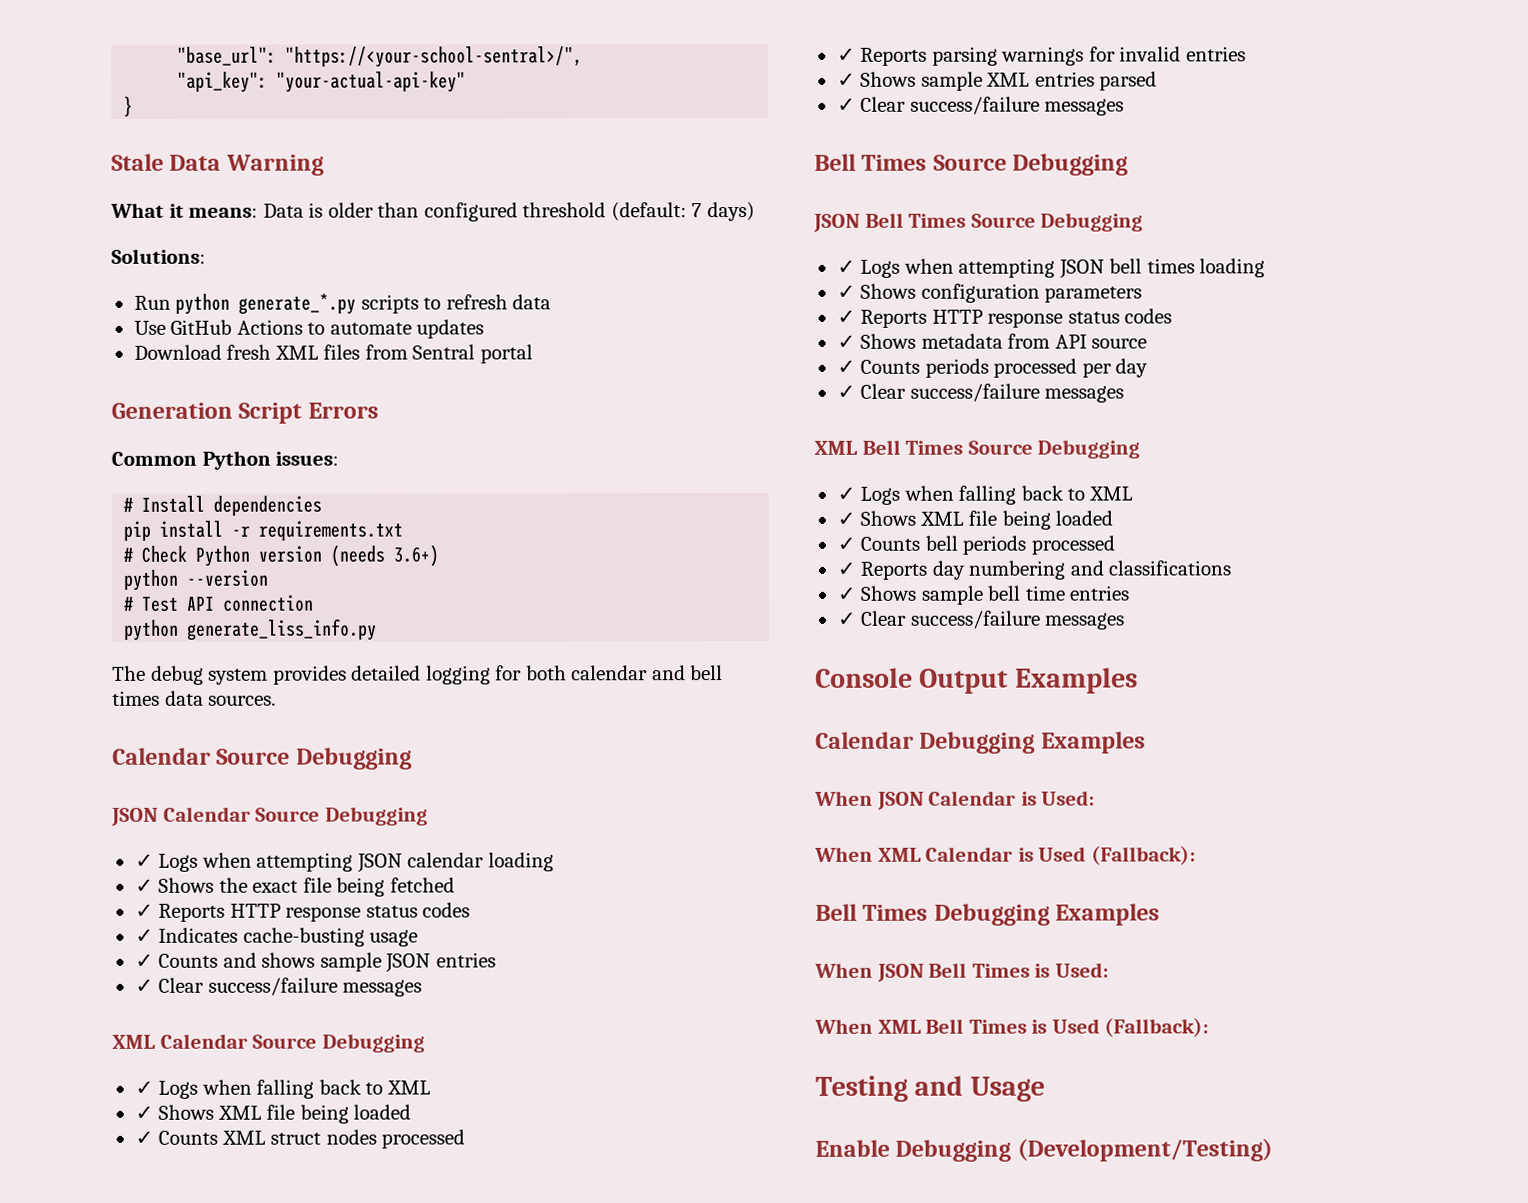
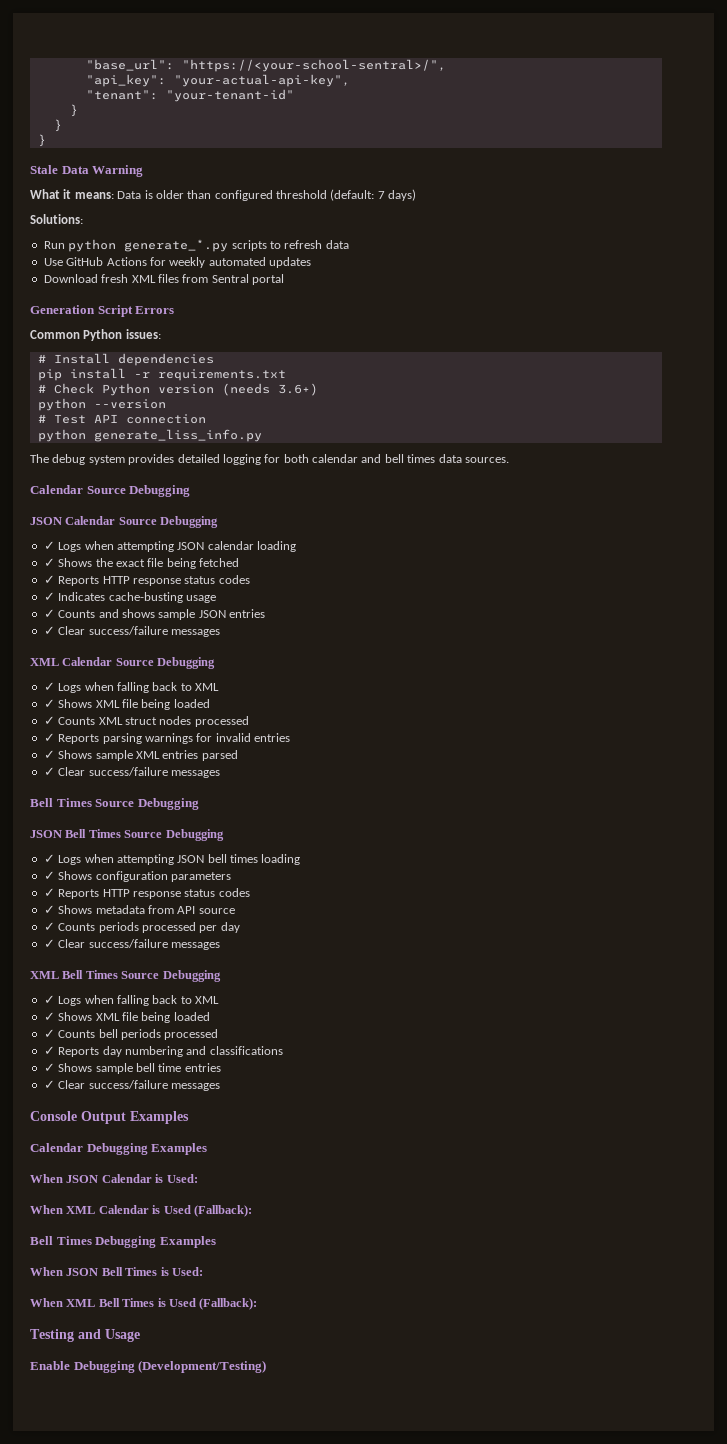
- "api_key": "your-actual-api-key"
+ "api_key": "your-actual-api-key",
+ "tenant": "your-tenant-id"
+ }
+ }
- Use GitHub Actions to automate updates
+ Use GitHub Actions for weekly automated updates

